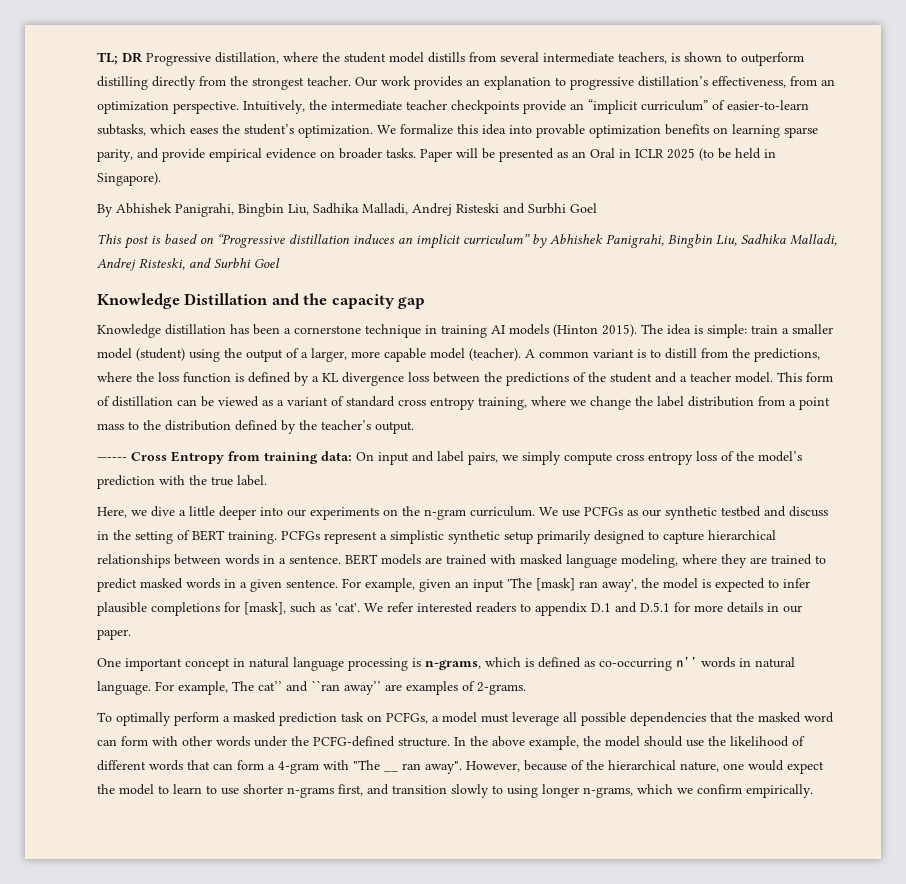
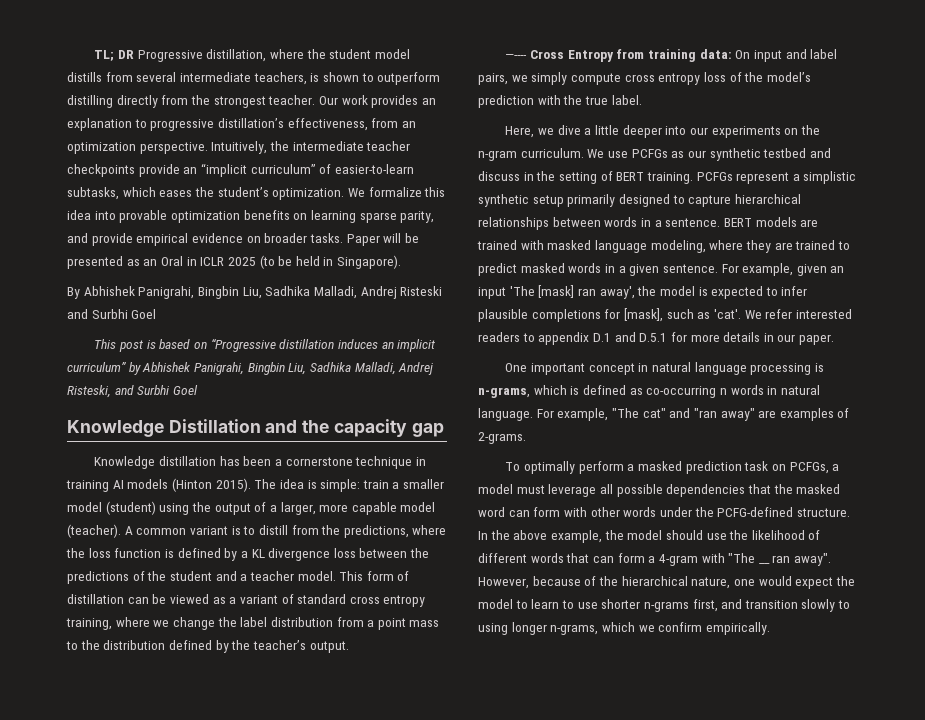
- One important concept in natural language processing is n-grams, which is defined as co-occurring n’’ words in natural language.
+ One important concept in natural language processing is n-grams, which is defined as co-occurring n words in natural language.
- For example, The cat’’ and ``ran away’’ are examples of 2-grams.
+ For example, "The cat" and "ran away" are examples of 2-grams.

